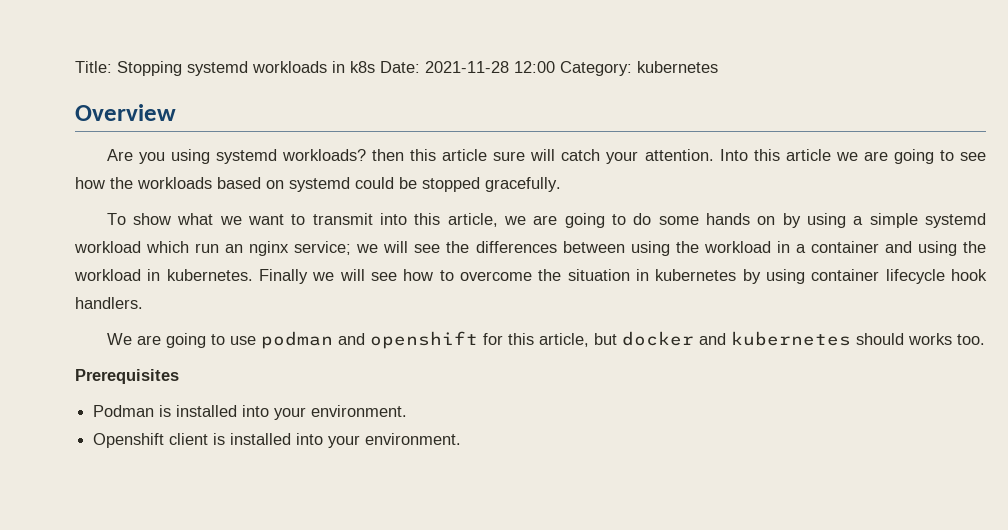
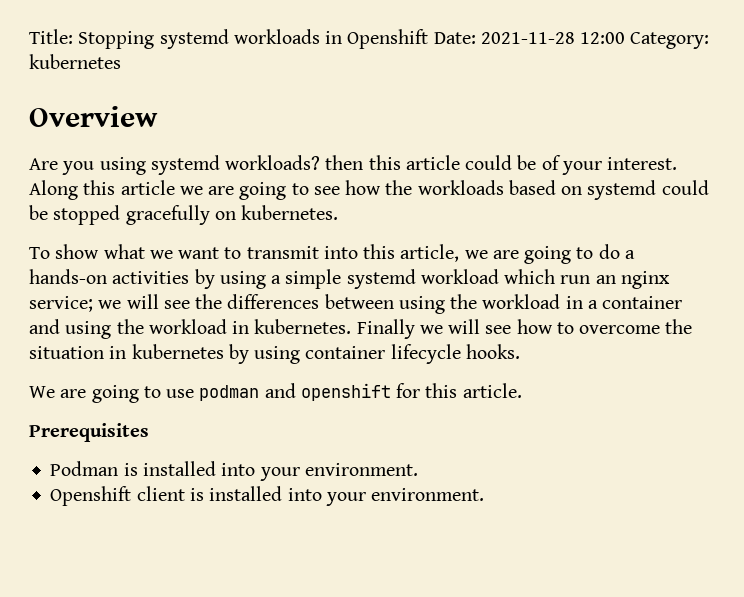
- Title: Stopping systemd workloads in k8s Date: 2021-11-28 12:00 Category: kubernetes
+ Title: Stopping systemd workloads in Openshift Date: 2021-11-28 12:00 Category: kubernetes
- Are you using systemd workloads? then this article sure will catch your attention. Into this article we are going to see how the workloads based on systemd could be stopped gracefully.
+ Are you using systemd workloads? then this article could be of your interest. Along this article we are going to see how the workloads based on systemd could be stopped gracefully on kubernetes.
- To show what we want to transmit into this article, we are going to do some hands on by using a simple systemd workload which run an nginx service; we will see the differences between using the workload in a container and using the workload in kubernetes.
+ To show what we want to transmit into this article, we are going to do a hands-on activities by using a simple systemd workload which run an nginx service; we will see the differences between using the workload in a container and using the workload in kubernetes.
- Finally we will see how to overcome the situation in kubernetes by using container lifecycle hook handlers.
+ Finally we will see how to overcome the situation in kubernetes by using container lifecycle hooks.
- We are going to use podman and openshift for this article, but docker and kubernetes should works too.
+ We are going to use podman and openshift for this article.

